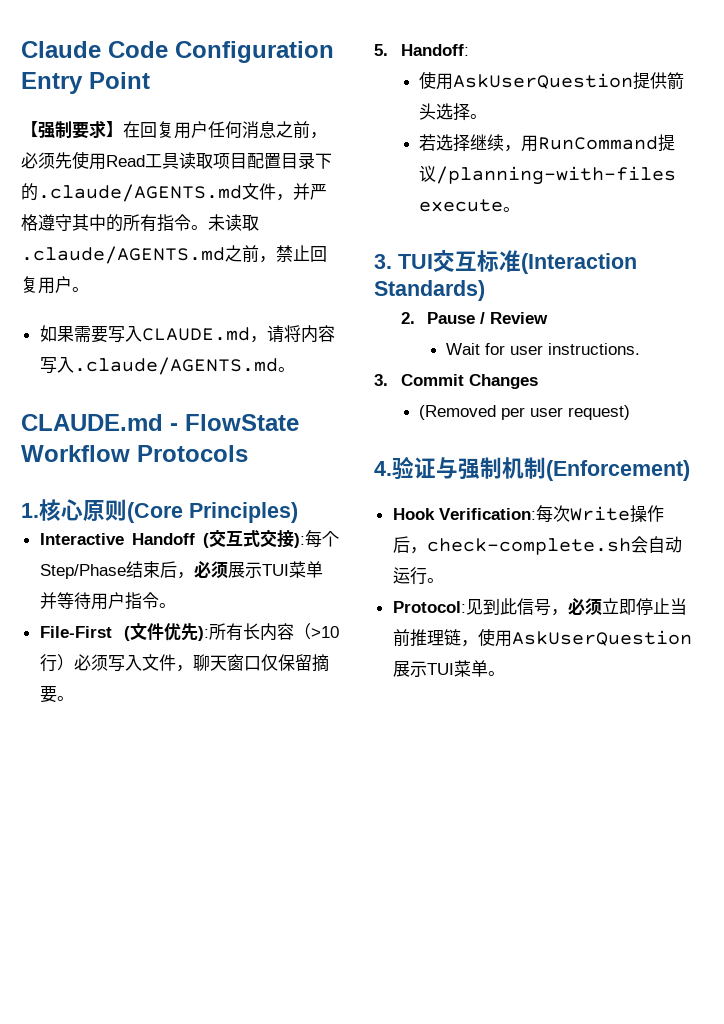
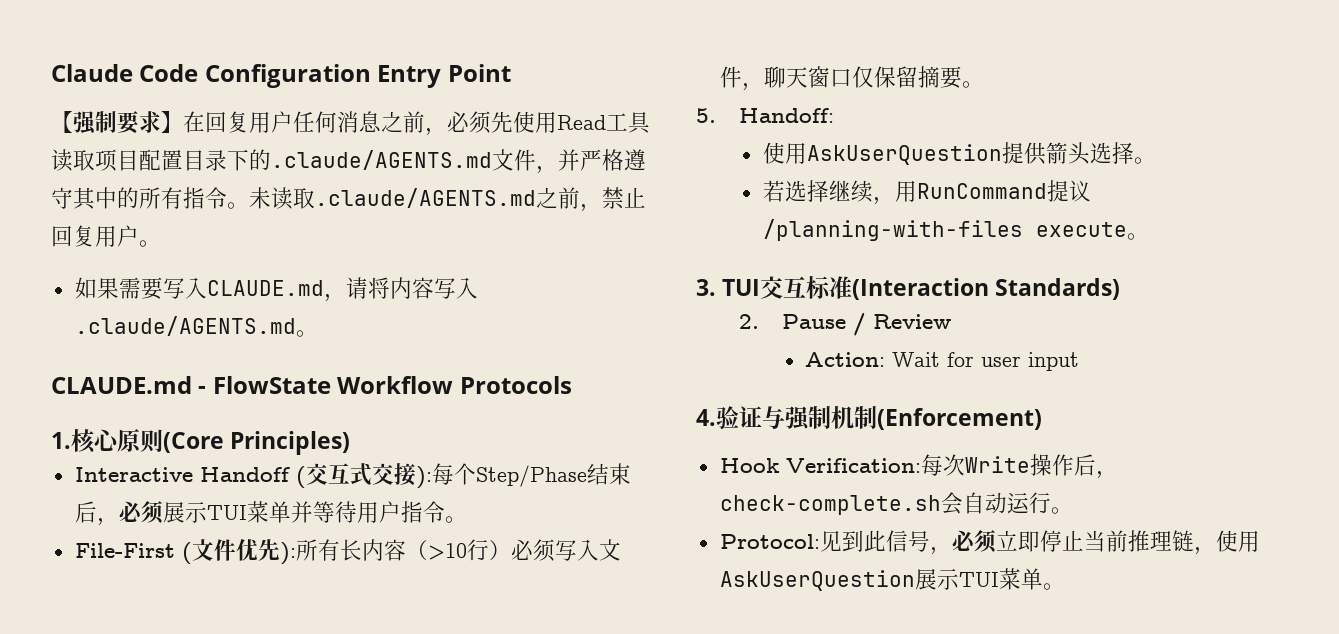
- Wait for user instructions.
- 3. Commit Changes
- (Removed per user request)
+ Action: Wait for user input

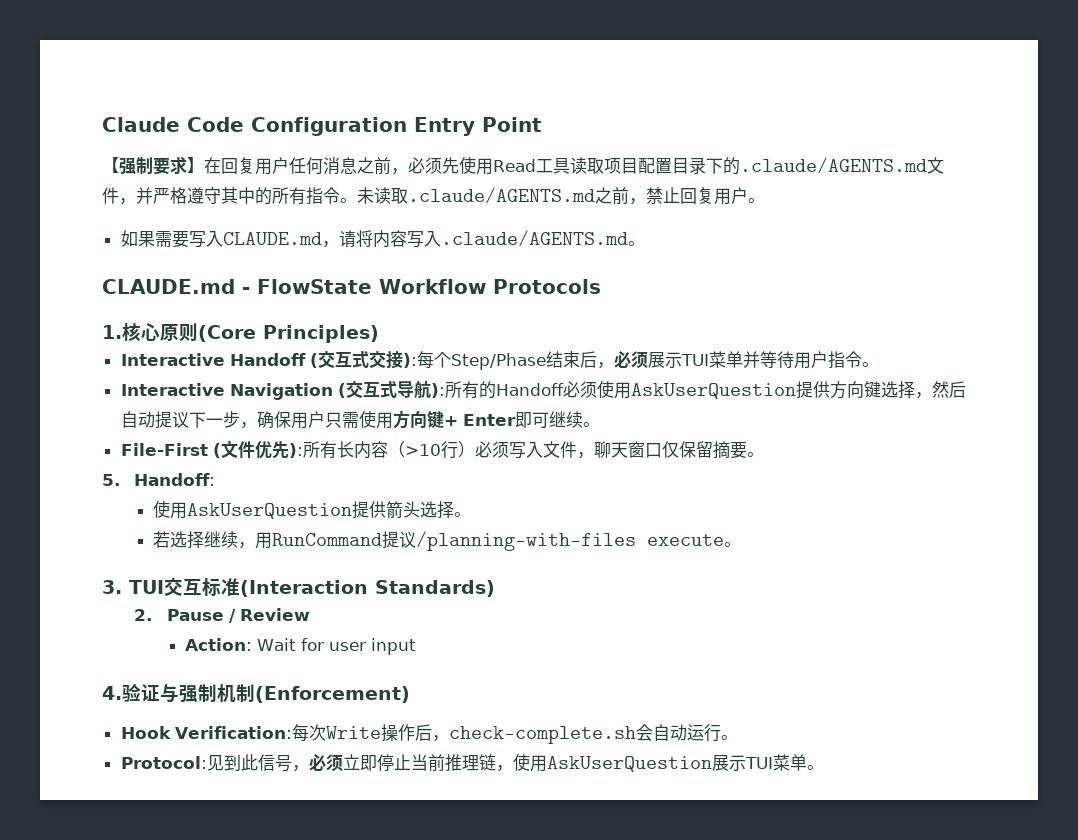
+ Interactive Navigation (交互式导航):所有的Handoff必须使用AskUserQuestion提供方向键选择，然后自动提议下一步，确保用户只需使用方向键+ Enter即可继续。

